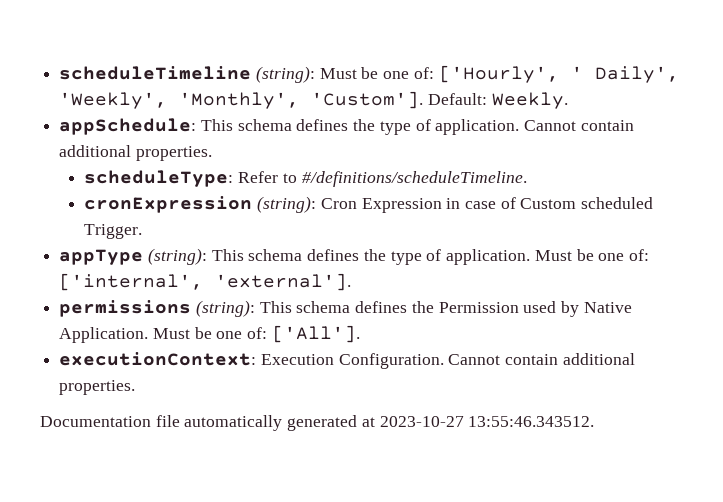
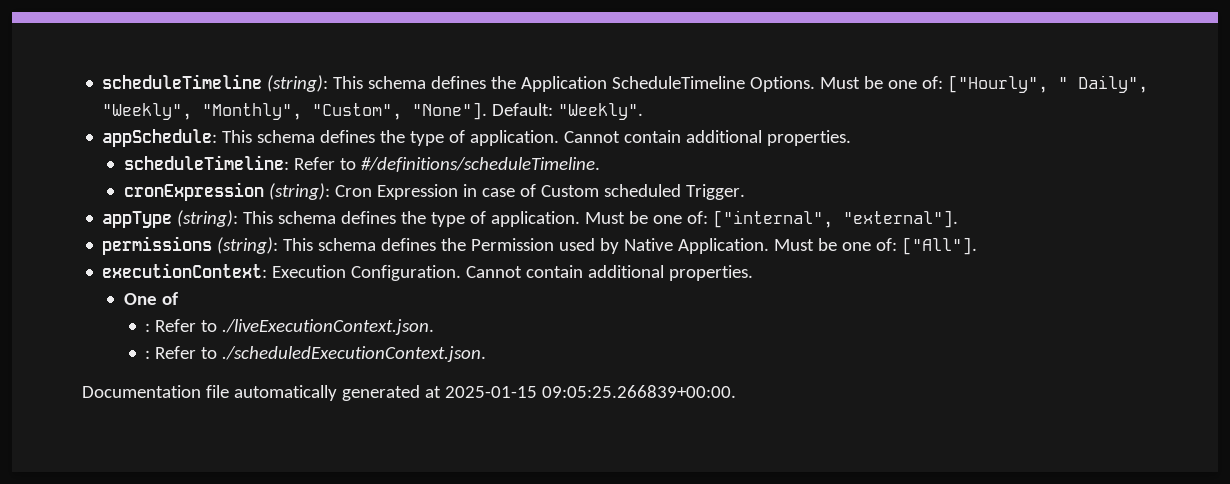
- scheduleTimeline (string): Must be one of: ['Hourly', ' Daily', 'Weekly', 'Monthly', 'Custom']. Default: Weekly.
+ scheduleTimeline (string): This schema defines the Application ScheduleTimeline Options. Must be one of: ["Hourly", " Daily", "Weekly", "Monthly", "Custom", "None"]. Default: "Weekly".
- scheduleType: Refer to #/definitions/scheduleTimeline.
+ scheduleTimeline: Refer to #/definitions/scheduleTimeline.
- Must be one of: ['internal', 'external'].
+ Must be one of: ["internal", "external"].
- Must be one of: ['All'].
+ Must be one of: ["All"].
+ One of
+ : Refer to ./liveExecutionContext.json.
+ : Refer to ./scheduledExecutionContext.json.
- Documentation file automatically generated at 2023-10-27 13:55:46.343512.
+ Documentation file automatically generated at 2025-01-15 09:05:25.266839+00:00.

